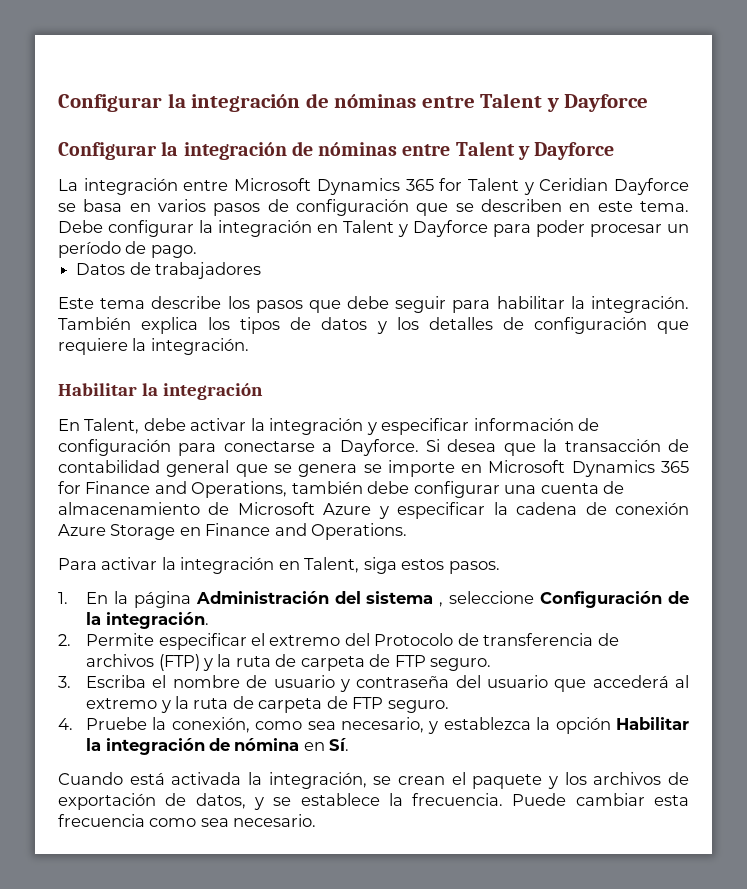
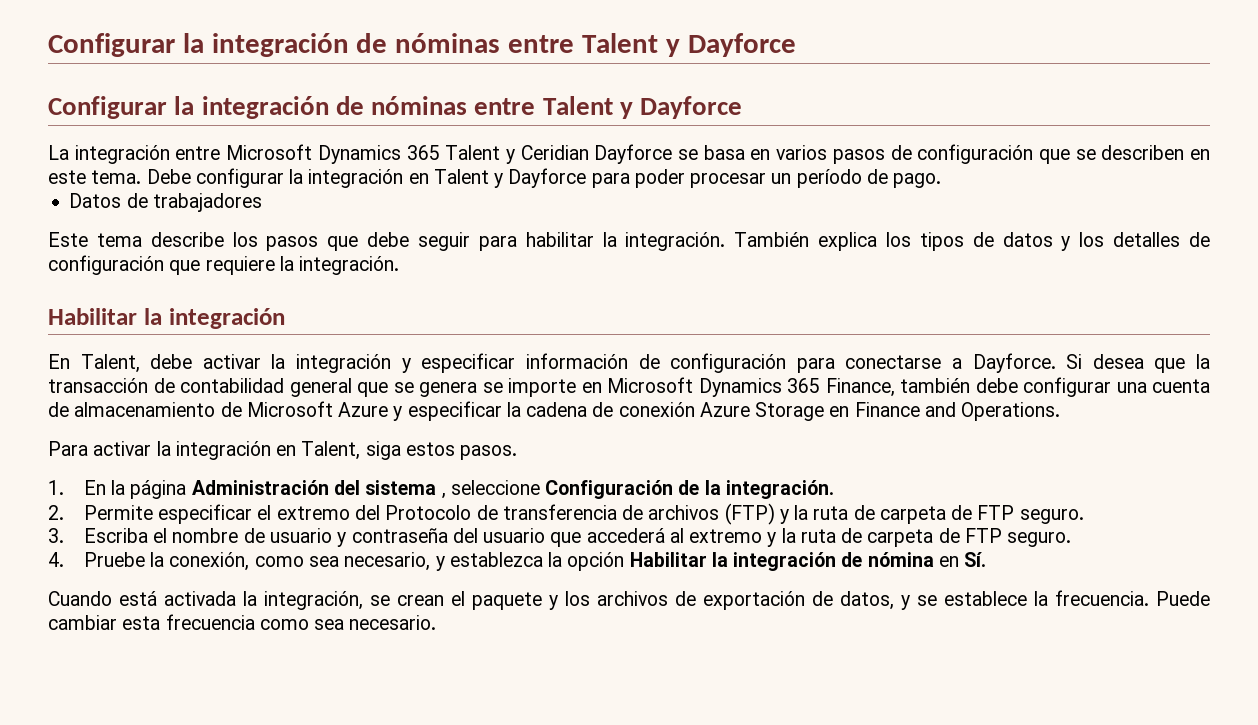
- La integración entre Microsoft Dynamics 365 for Talent y Ceridian Dayforce se basa en varios pasos de configuración que se describen en este tema.
+ La integración entre Microsoft Dynamics 365 Talent y Ceridian Dayforce se basa en varios pasos de configuración que se describen en este tema.
- Si desea que la transacción de contabilidad general que se genera se importe en Microsoft Dynamics 365 for Finance and Operations, también debe configurar una cuenta de almacenamiento de Microsoft Azure y especificar la cadena de conexión Azure Storage en Finance and Operations.
+ Si desea que la transacción de contabilidad general que se genera se importe en Microsoft Dynamics 365 Finance, también debe configurar una cuenta de almacenamiento de Microsoft Azure y especificar la cadena de conexión Azure Storage en Finance and Operations.

